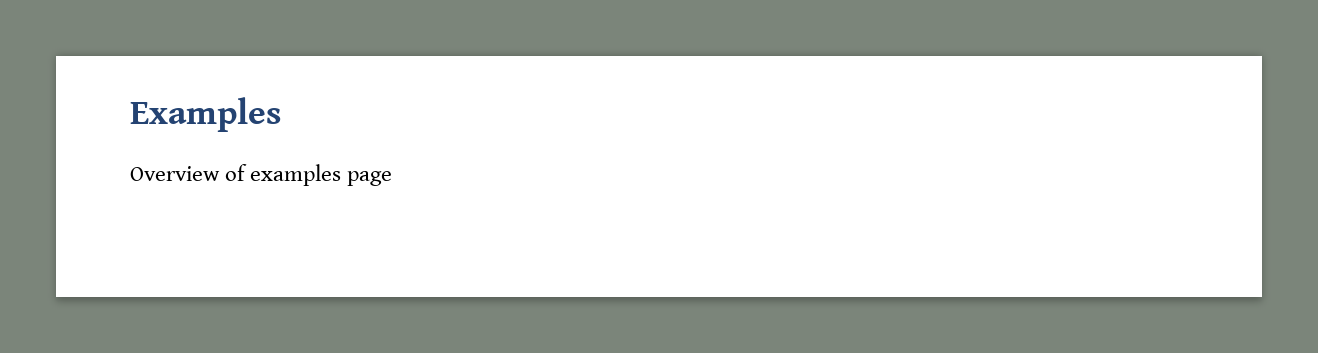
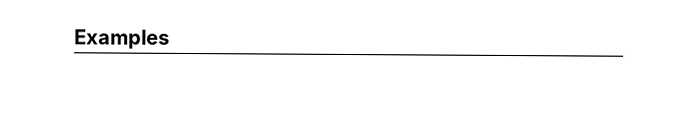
- Overview of examples page

